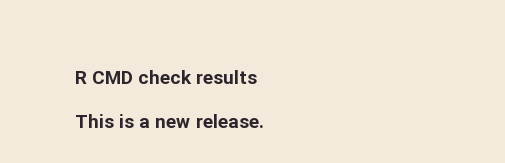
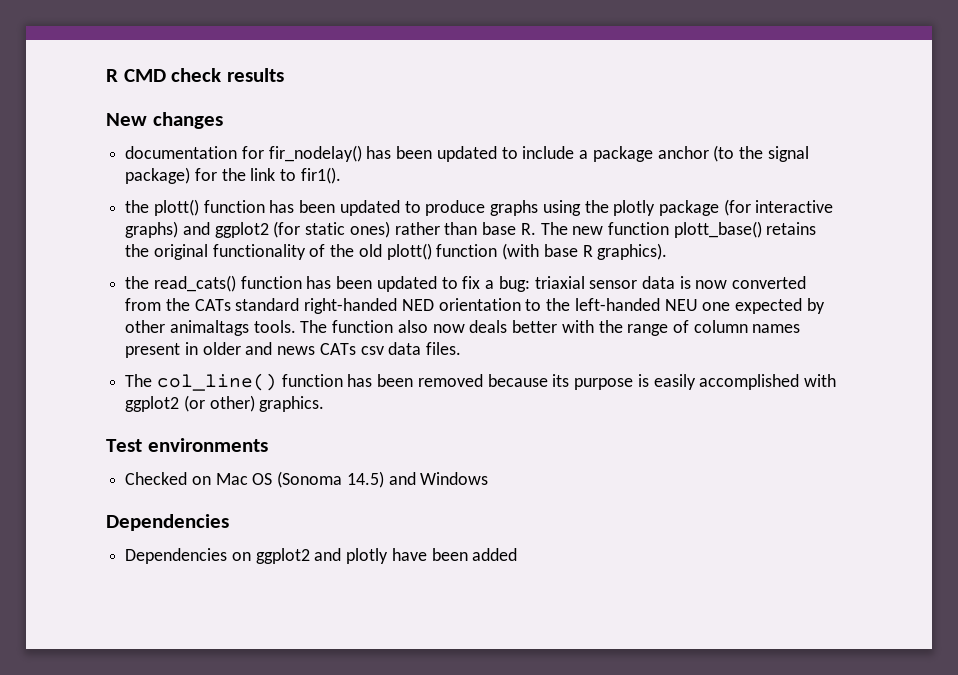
- This is a new release.
+ New changes
+ documentation for fir_nodelay() has been updated to include a package anchor (to the signal package) for the link to fir1().
+ the plott() function has been updated to produce graphs using the plotly package (for interactive graphs) and ggplot2 (for static ones) rather than base R. The new function plott_base() retains the original functionality of the old plott() function (with base R graphics).
+ the read_cats() function has been updated to fix a bug: triaxial sensor data is now converted from the CATs standard right-handed NED orientation to the left-handed NEU one expected by other animaltags tools. The function also now deals better with the range of column names present in older and news CATs csv data files.
+ The col_line() function has been removed because its purpose is easily accomplished with ggplot2 (or other) graphics.
+ Test environments
+ Checked on Mac OS (Sonoma 14.5) and Windows
+ Dependencies
+ Dependencies on ggplot2 and plotly have been added

